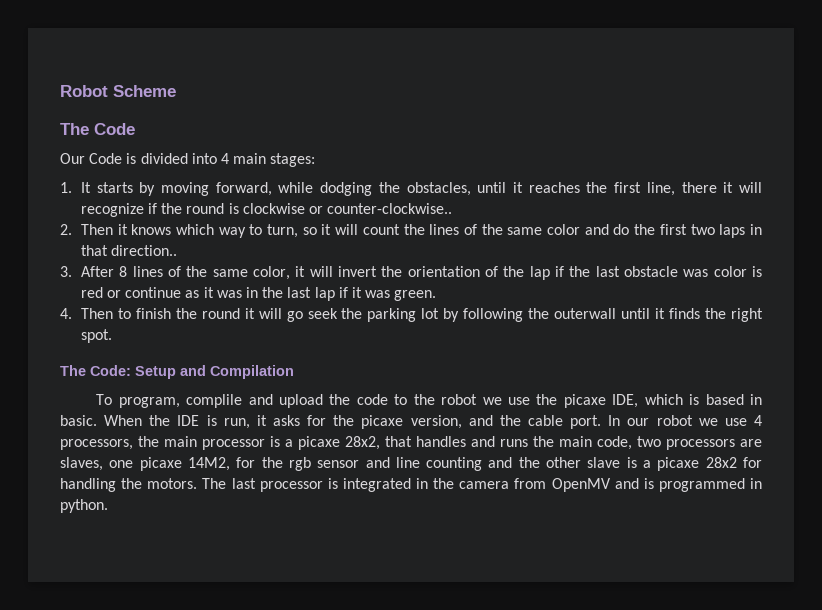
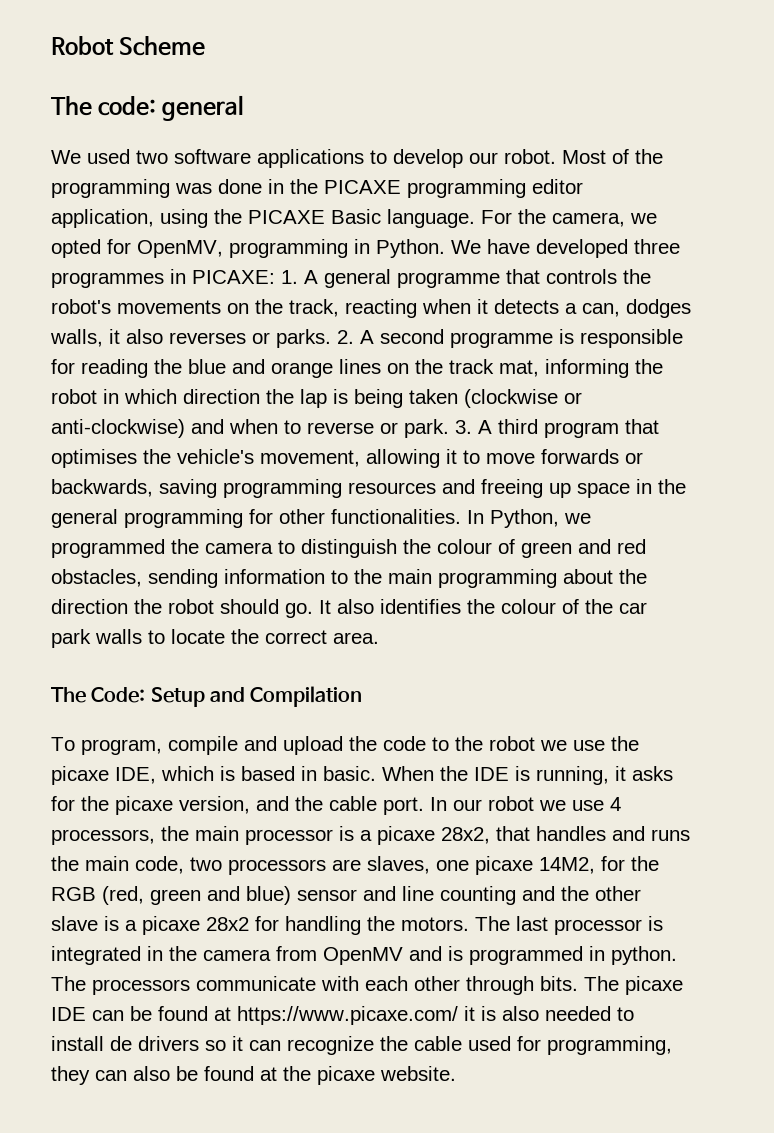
- The Code
- Our Code is divided into 4 main stages:
- 1. It starts by moving forward, while dodging the obstacles, until it reaches the first line, there it will recognize if the round is clockwise or counter-clockwise..
- 2. Then it knows which way to turn, so it will count the lines of the same color and do the first two laps in that direction..
- 3. After 8 lines of the same color, it will invert the orientation of the lap if the last obstacle was color is red or continue as it was in the last lap if it was green.
- 4. Then to finish the round it will go seek the parking lot by following the outerwall until it finds the right spot.
+ The code: general
+ We used two software applications to develop our robot. Most of the programming was done in the PICAXE programming editor application, using the PICAXE Basic language. For the camera, we opted for OpenMV, programming in Python. We have developed three programmes in PICAXE: 1. A general programme that controls the robot's movements on the track, reacting when it detects a can, dodges walls, it also reverses or parks. 2. A second programme is responsible for reading the blue and orange lines on the track mat, informing the robot in which direction the lap is being taken (clockwise or anti-clockwise) and when to reverse or park. 3. A third program that optimises the vehicle's movement, allowing it to move forwards or backwards, saving programming resources and freeing up space in the general programming for other functionalities. In Python, we programmed the camera to distinguish the colour of green and red obstacles, sending information to the main programming about the direction the robot should go. It also identifies the colour of the car park walls to locate the correct area.
- To program, complile and upload the code to the robot we use the picaxe IDE, which is based in basic.
+ To program, compile and upload the code to the robot we use the picaxe IDE, which is based in basic.
- When the IDE is run, it asks for the picaxe version, and the cable port.
+ When the IDE is running, it asks for the picaxe version, and the cable port.
- In our robot we use 4 processors, the main processor is a picaxe 28x2, that handles and runs the main code, two processors are slaves, one picaxe 14M2, for the rgb sensor and line counting and the other slave is a picaxe 28x2 for handling the motors.
+ In our robot we use 4 processors, the main processor is a picaxe 28x2, that handles and runs the main code, two processors are slaves, one picaxe 14M2, for the RGB (red, green and blue) sensor and line counting and the other slave is a picaxe 28x2 for handling the motors.
+ The processors communicate with each other through bits. The picaxe IDE can be found at https://www.picaxe.com/ it is also needed to install de drivers so it can recognize the cable used for programming, they can also be found at the picaxe website.

